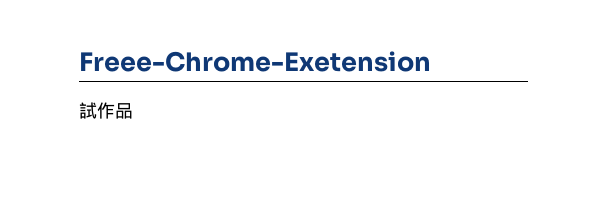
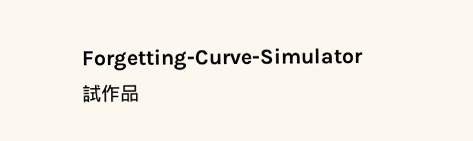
- Freee-Chrome-Exetension
+ Forgetting-Curve-Simulator

